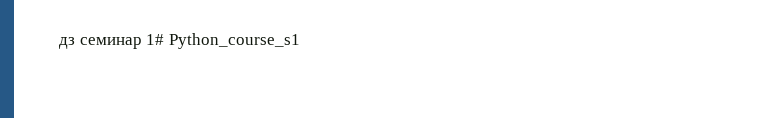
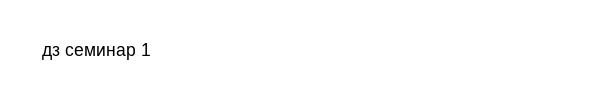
- дз семинар 1# Python_course_s1
+ дз семинар 1

